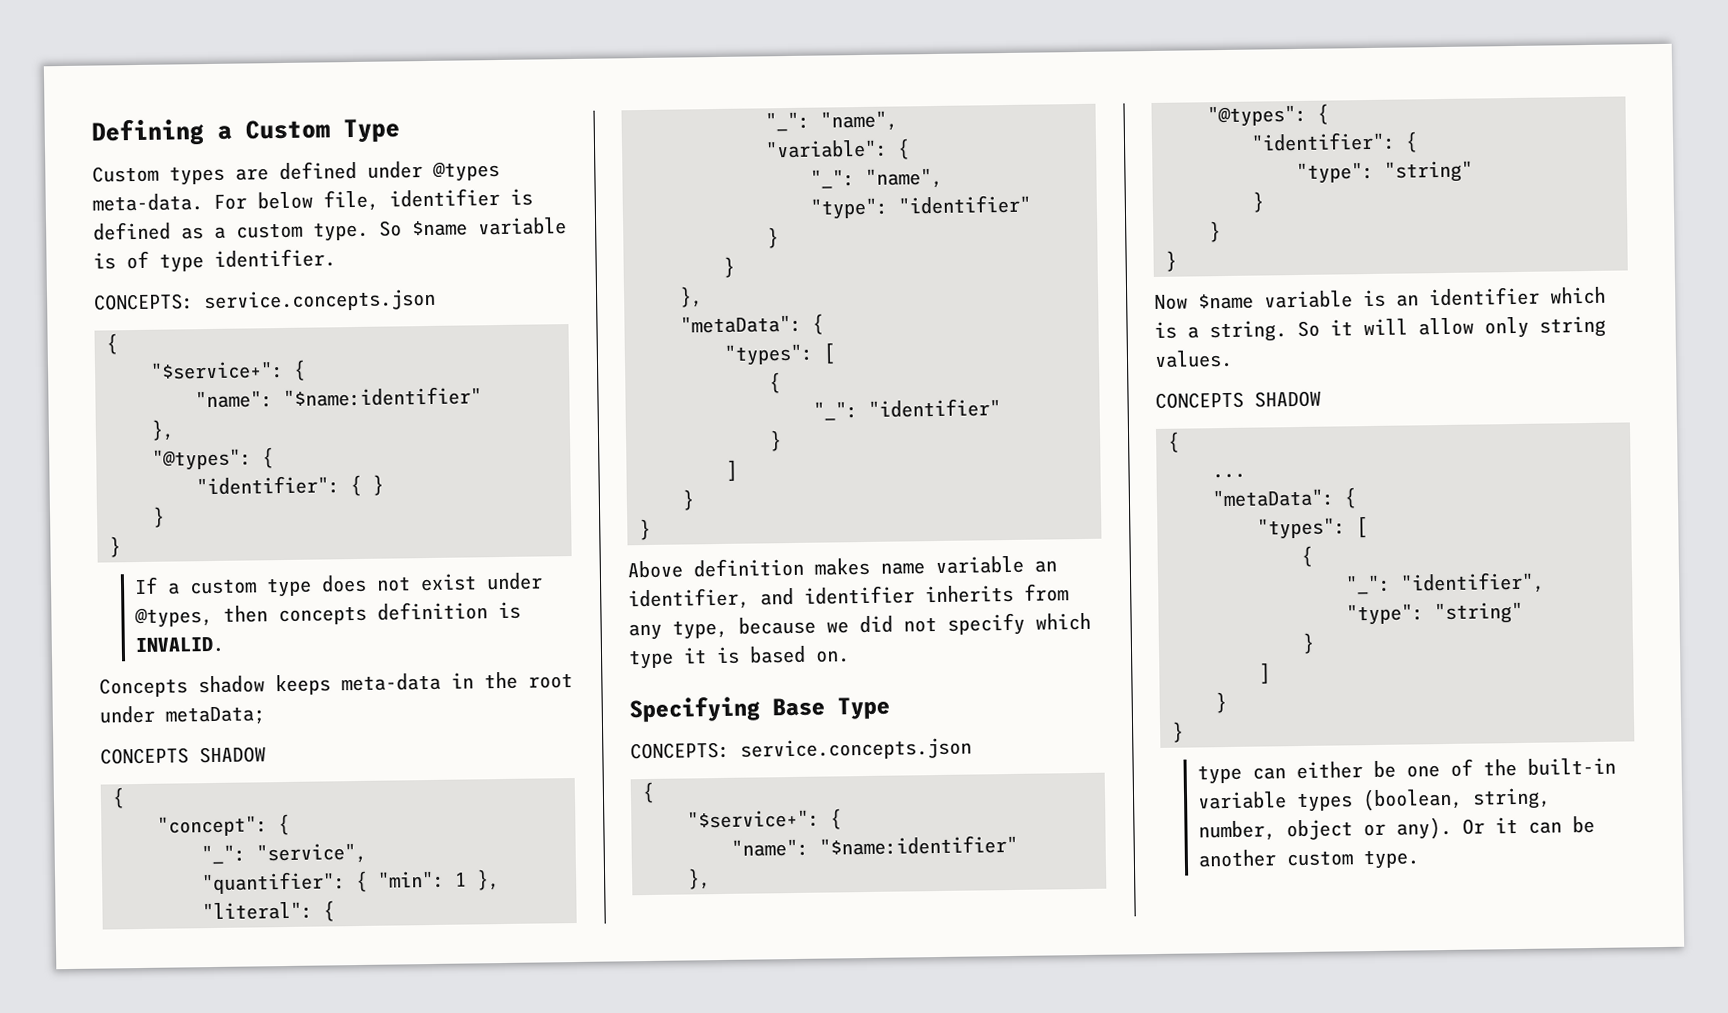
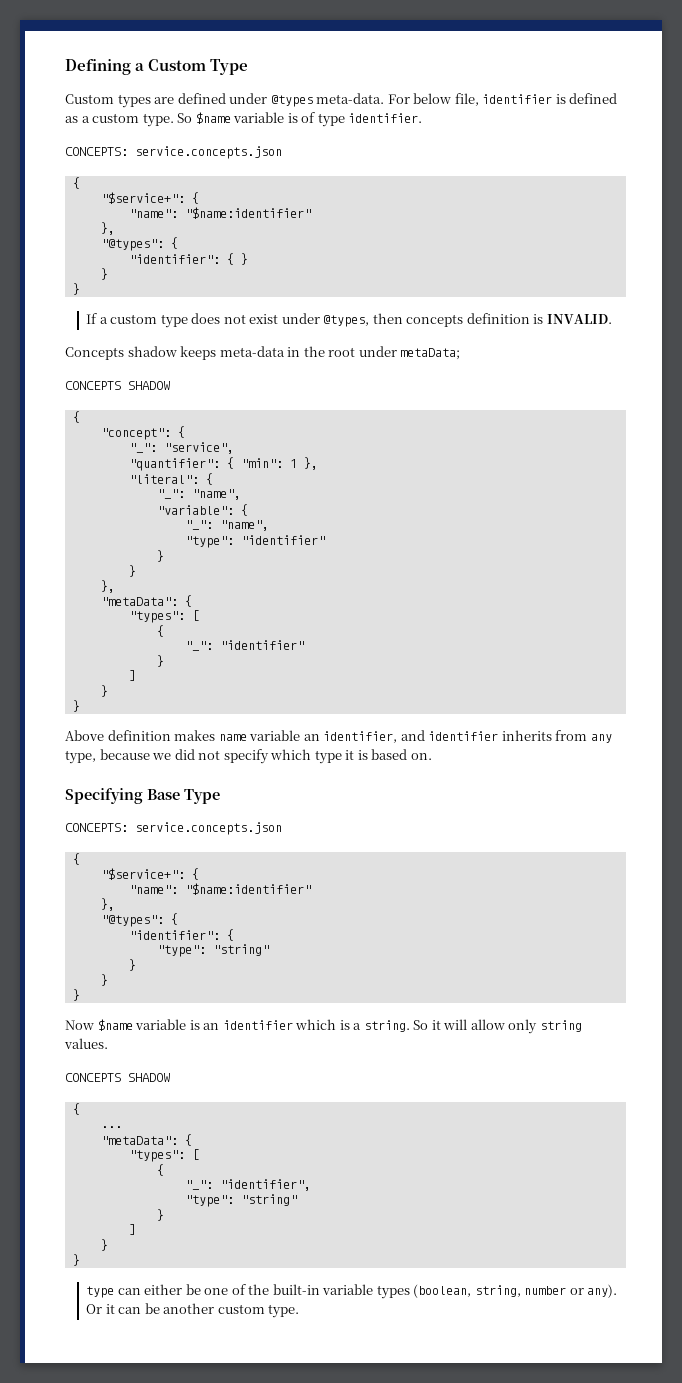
- type can either be one of the built-in variable types (boolean, string, number, object or any).
+ type can either be one of the built-in variable types (boolean, string, number or any).

